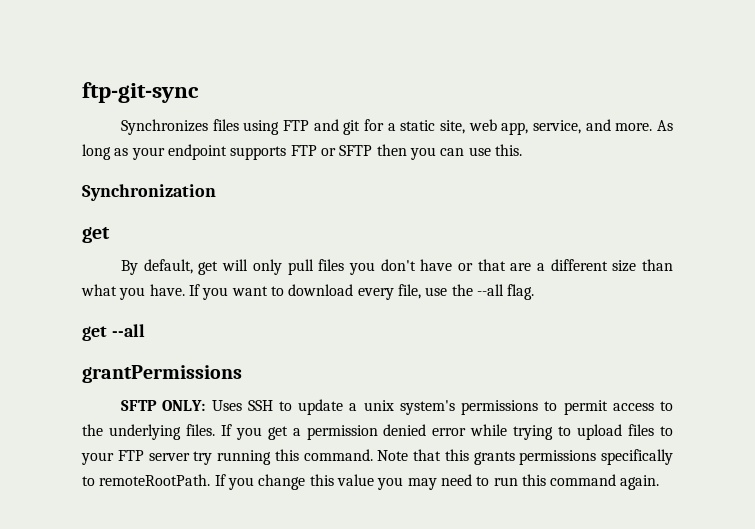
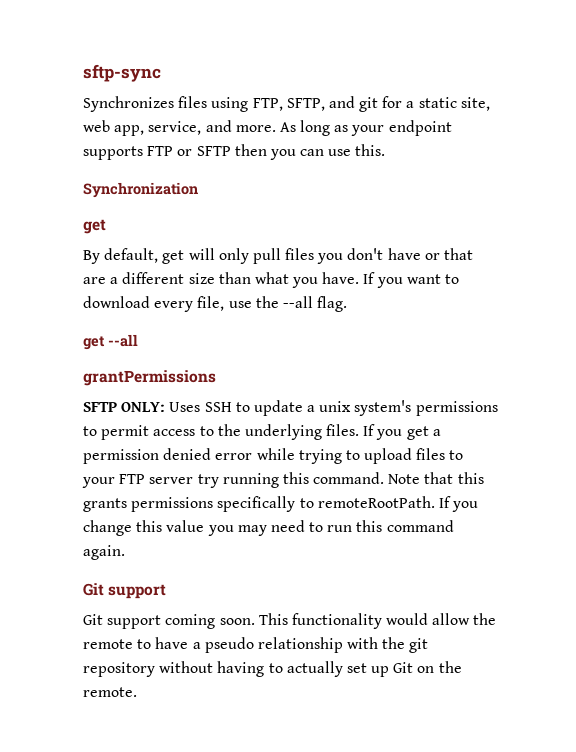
- ftp-git-sync
+ sftp-sync
- Synchronizes files using FTP and git for a static site, web app, service, and more.
+ Synchronizes files using FTP, SFTP, and git for a static site, web app, service, and more.
  If you change this value you may need to run this command again.
+ Git support
+ Git support coming soon. This functionality would allow the remote to have a pseudo relationship with the git repository without having to actually set up Git on the remote.

